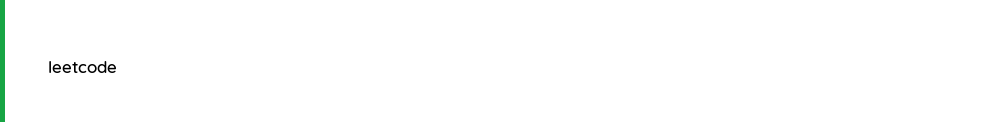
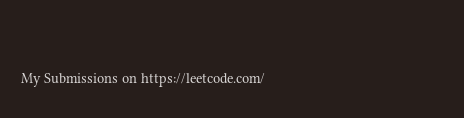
- leetcode
+ My Submissions on https://leetcode.com/

